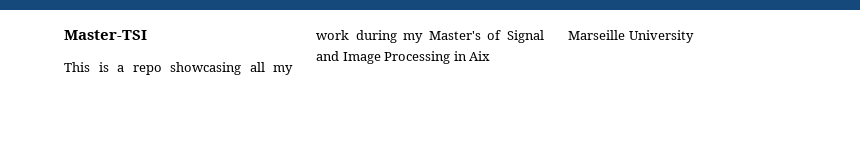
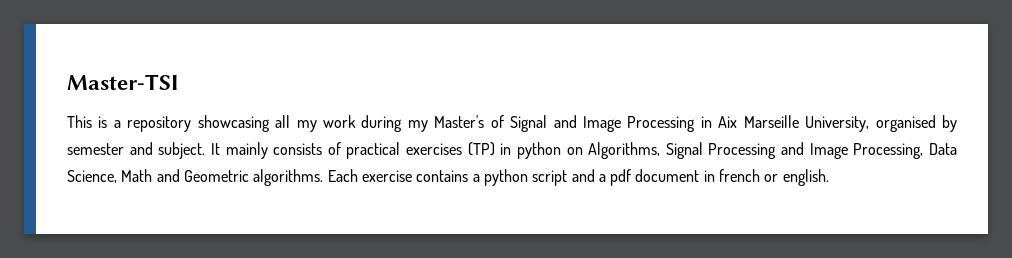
- This is a repo showcasing all my work during my Master's of Signal and Image Processing in Aix Marseille University
+ This is a repository showcasing all my work during my Master's of Signal and Image Processing in Aix Marseille University, organised by semester and subject. It mainly consists of practical exercises (TP) in python on Algorithms, Signal Processing and Image Processing, Data Science, Math and Geometric algorithms. Each exercise contains a python script and a pdf document in french or english.

